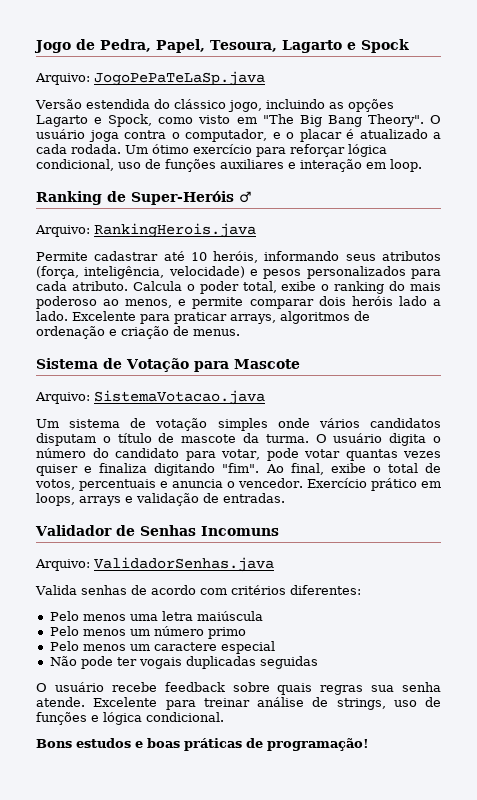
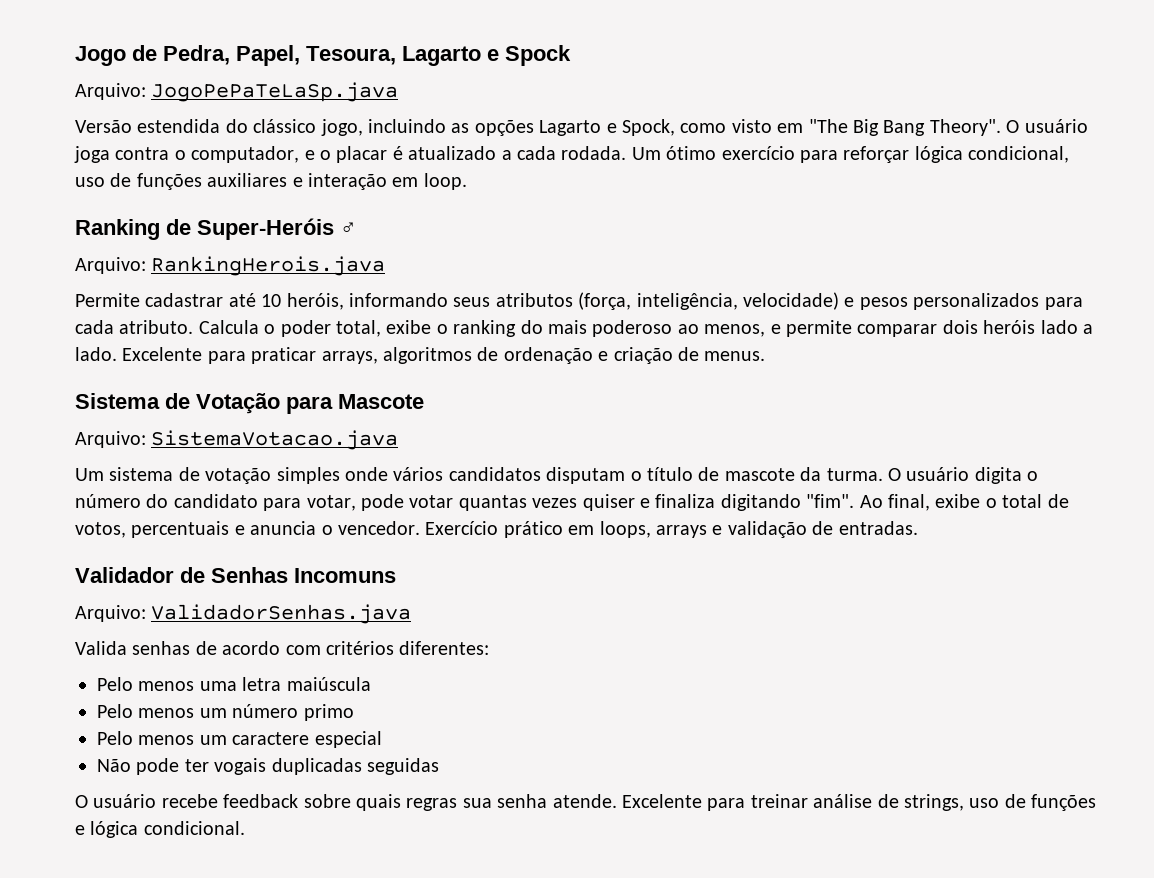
- Bons estudos e boas práticas de programação!

